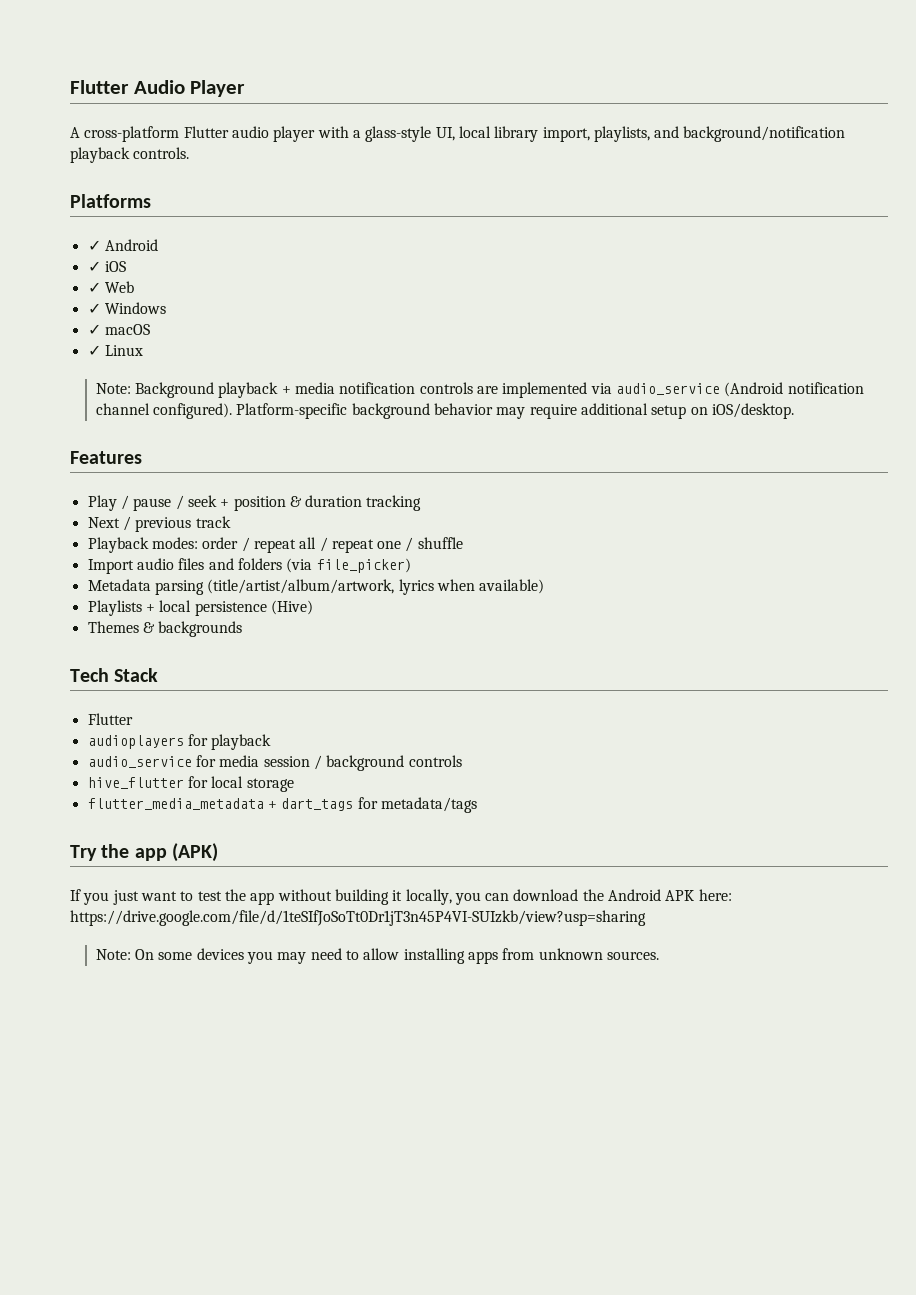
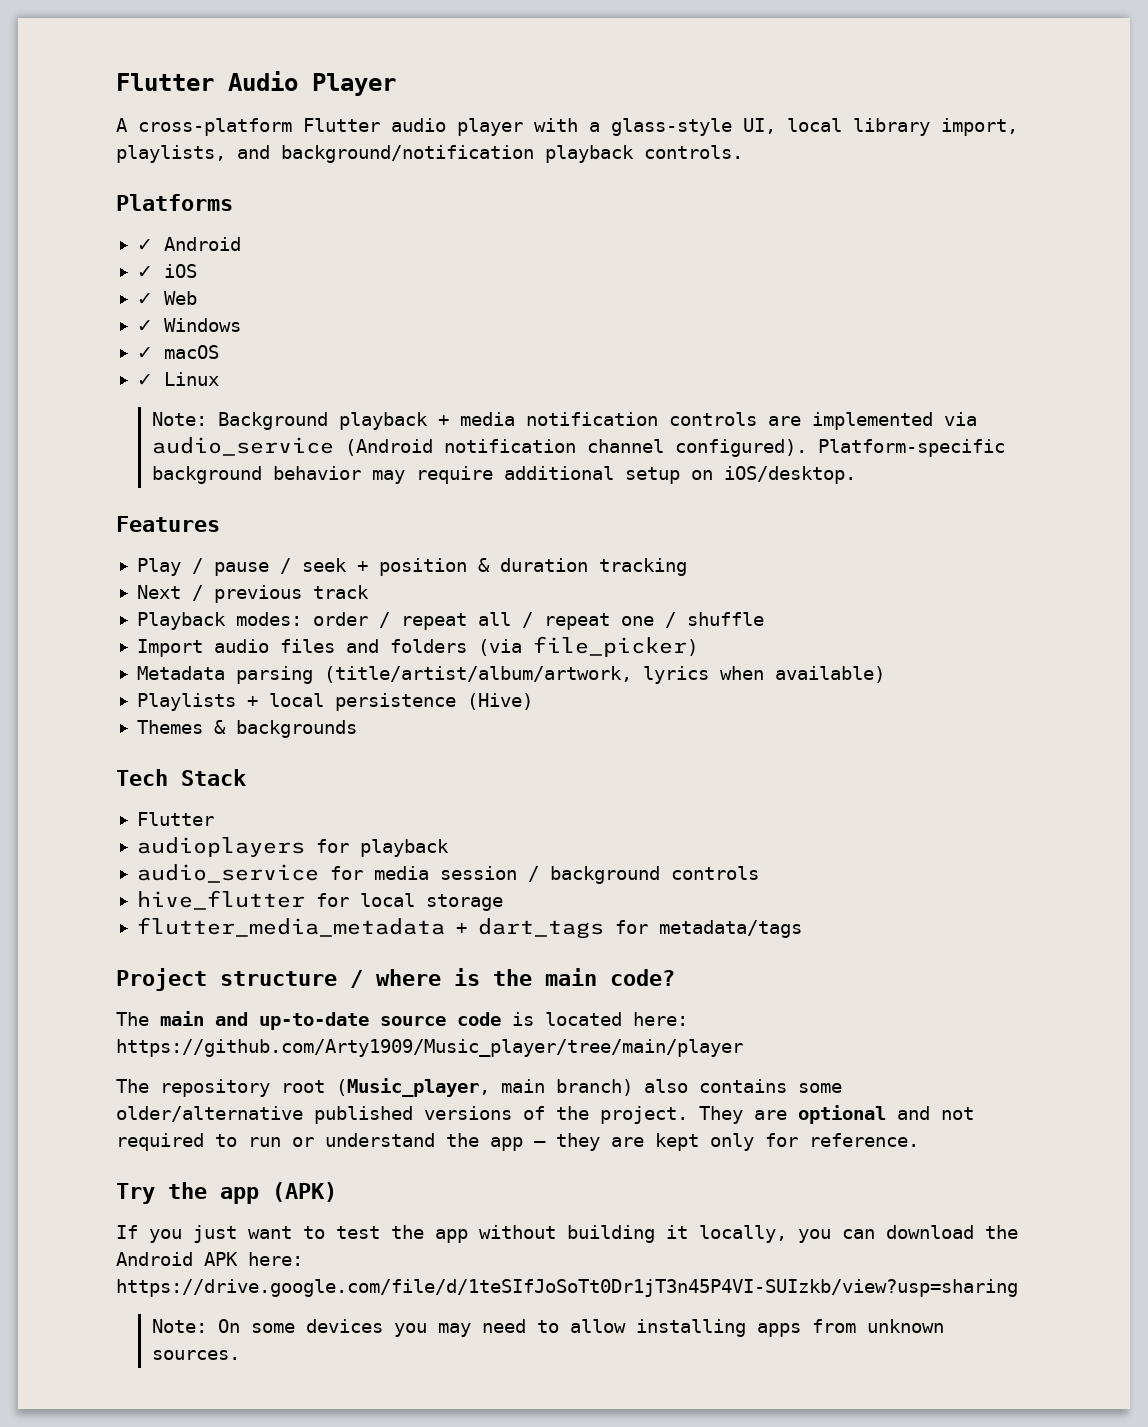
+ Project structure / where is the main code?
+ The main and up-to-date source code is located here: https://github.com/Arty1909/Music_player/tree/main/player
+ The repository root (Music_player, main branch) also contains some older/alternative published versions of the project. They are optional and not required to run or understand the app — they are kept only for reference.

